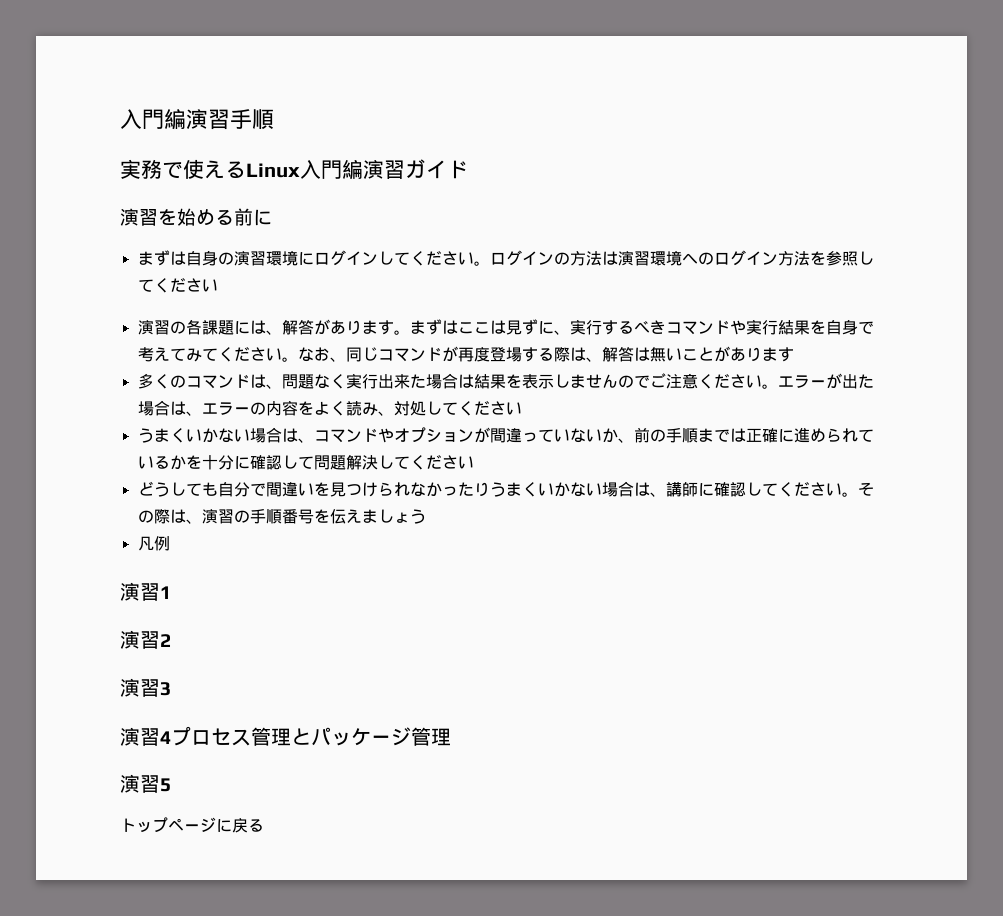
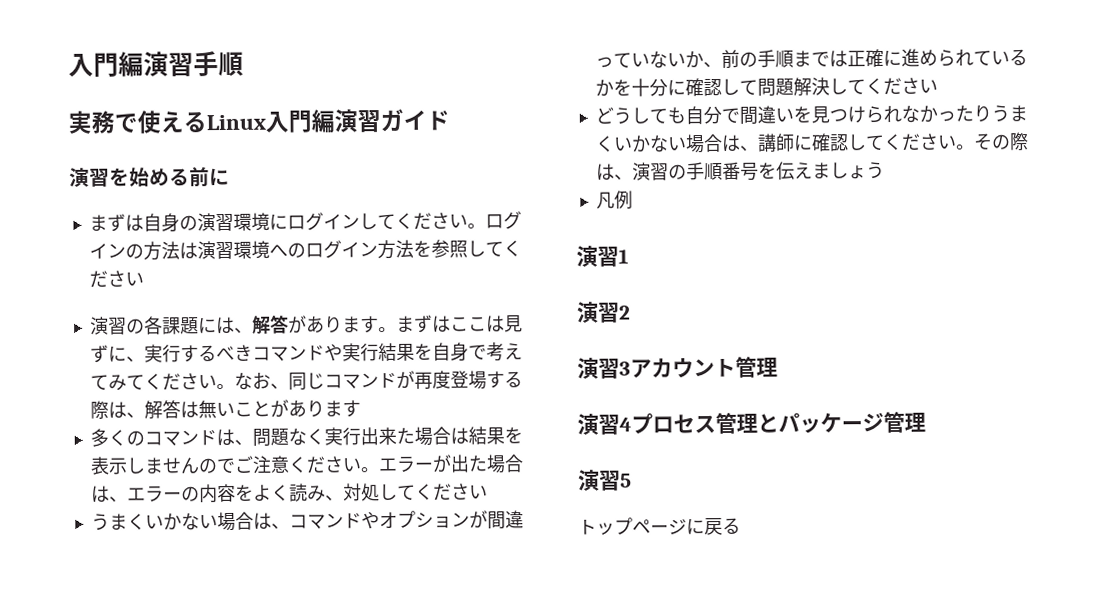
- 演習3
+ 演習3アカウント管理

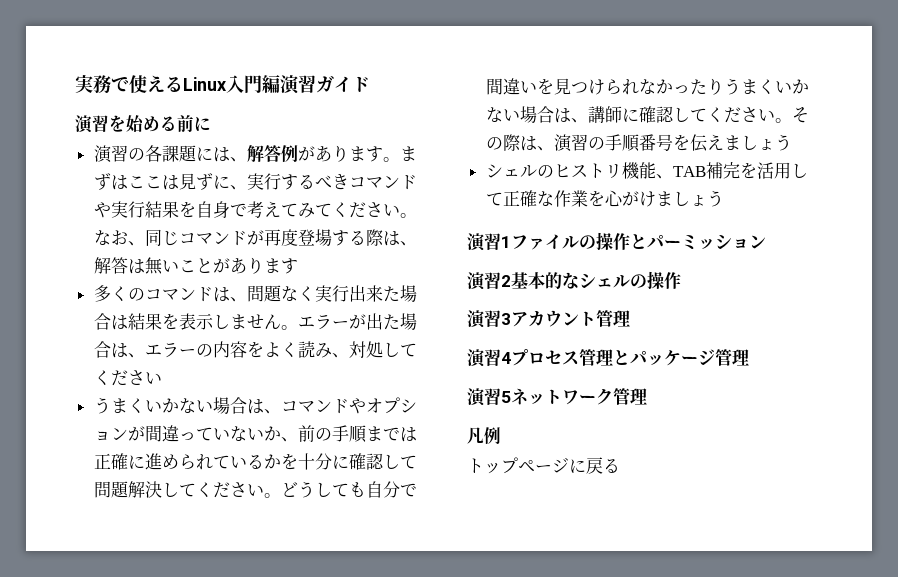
- 入門編演習手順
- まずは自身の演習環境にログインしてください。ログインの方法は演習環境へのログイン方法を参照してください
- 演習の各課題には、解答があります。
+ 演習の各課題には、解答例があります。
- 多くのコマンドは、問題なく実行出来た場合は結果を表示しませんのでご注意ください。
+ 多くのコマンドは、問題なく実行出来た場合は結果を表示しません。
- うまくいかない場合は、コマンドやオプションが間違っていないか、前の手順までは正確に進められているかを十分に確認して問題解決してください
- どうしても自分で間違いを見つけられなかったりうまくいかない場合は、講師に確認してください。
+ うまくいかない場合は、コマンドやオプションが間違っていないか、前の手順までは正確に進められているかを十分に確認して問題解決してください。どうしても自分で間違いを見つけられなかったりうまくいかない場合は、講師に確認してください。
- 凡例
- 演習1
- 演習2
+ シェルのヒストリ機能、TAB補完を活用して正確な作業を心がけましょう
+ 演習1ファイルの操作とパーミッション
+ 演習2基本的なシェルの操作
- 演習5
+ 演習5ネットワーク管理
+ 凡例

